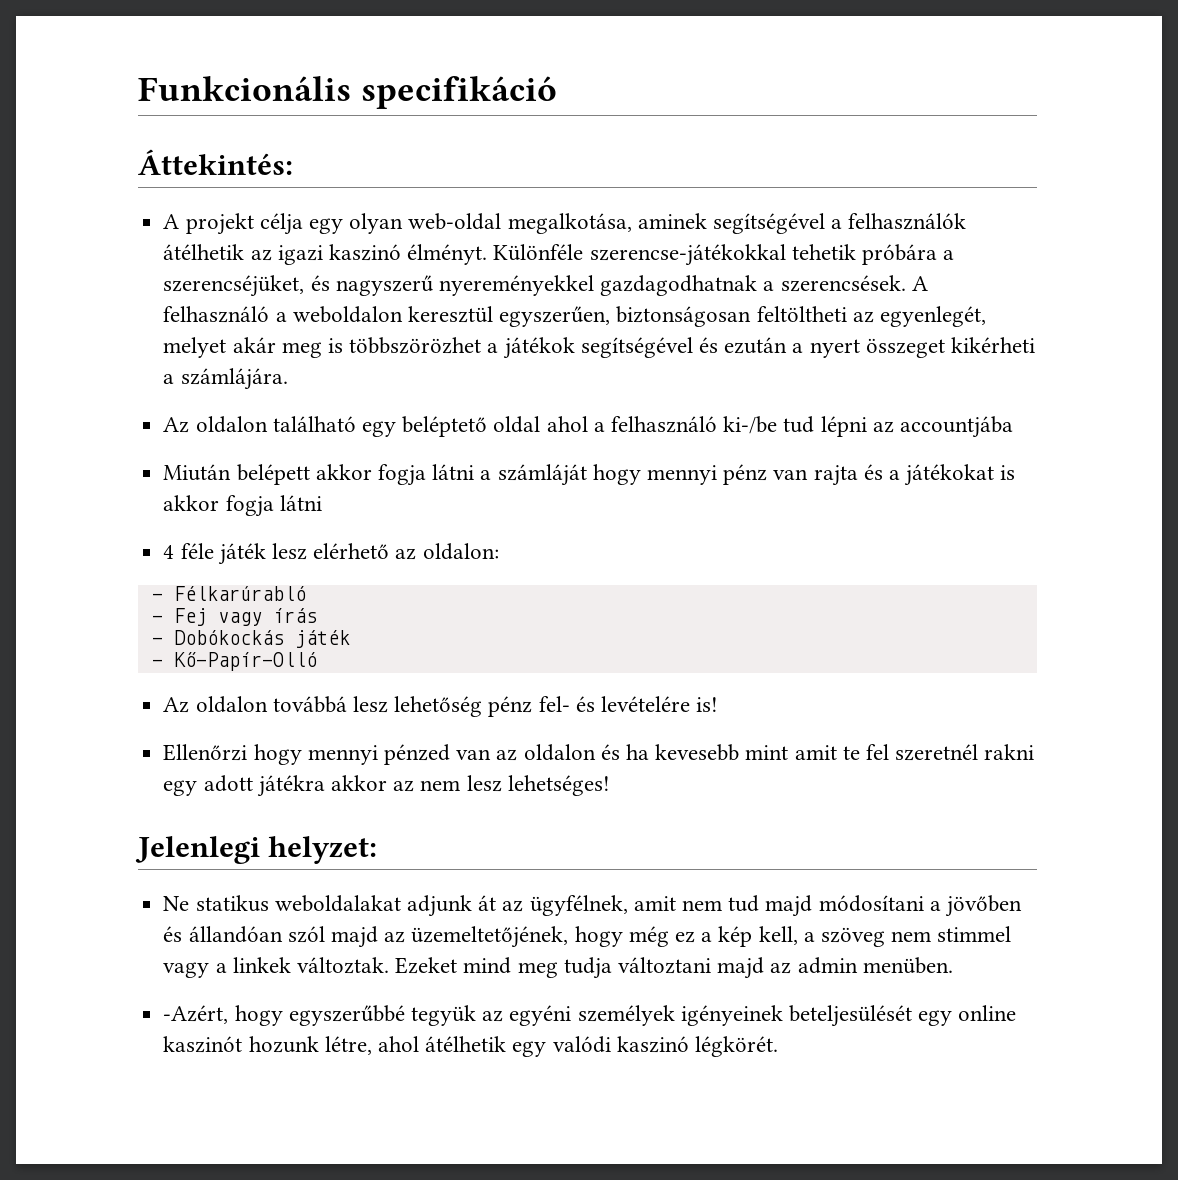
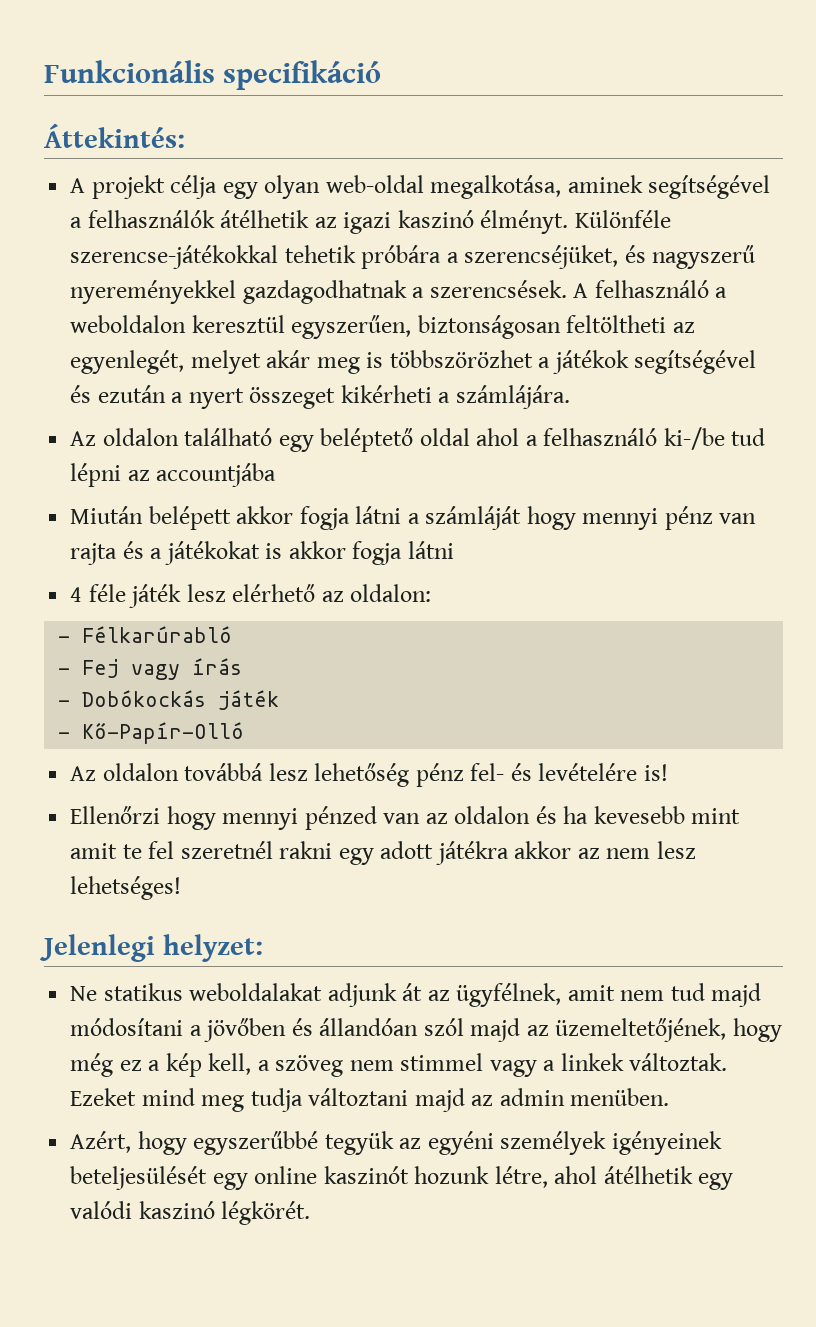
- -Azért, hogy egyszerűbbé tegyük az egyéni személyek igényeinek beteljesülését egy online kaszinót hozunk létre, ahol átélhetik egy valódi kaszinó légkörét.
+ Azért, hogy egyszerűbbé tegyük az egyéni személyek igényeinek beteljesülését egy online kaszinót hozunk létre, ahol átélhetik egy valódi kaszinó légkörét.

